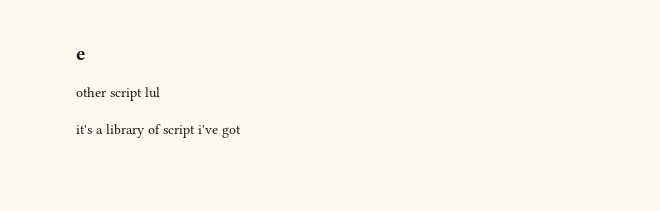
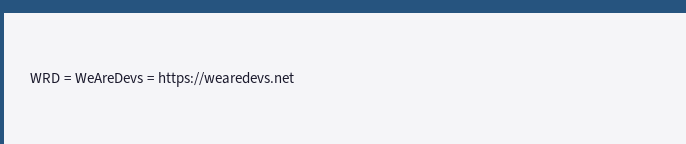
- e
- other script lul
- it's a library of script i've got
+ WRD = WeAreDevs = https://wearedevs.net

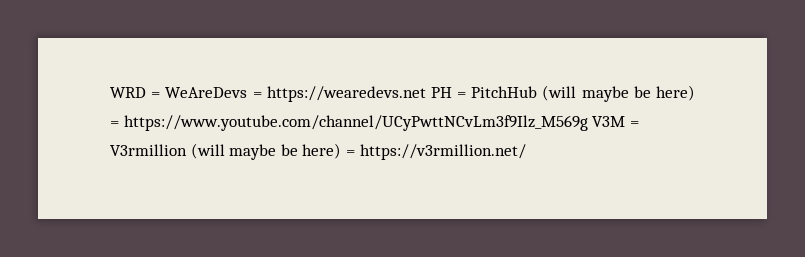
- WRD = WeAreDevs = https://wearedevs.net
+ WRD = WeAreDevs = https://wearedevs.net PH = PitchHub (will maybe be here) = https://www.youtube.com/channel/UCyPwttNCvLm3f9Ilz_M569g V3M = V3rmillion (will maybe be here) = https://v3rmillion.net/

